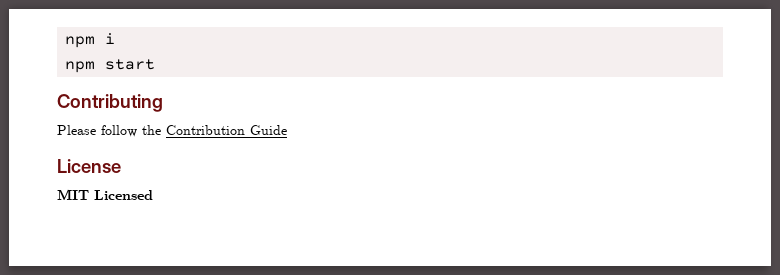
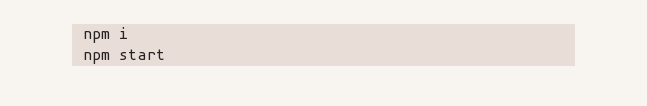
- Contributing
- Please follow the Contribution Guide
- License
- MIT Licensed

